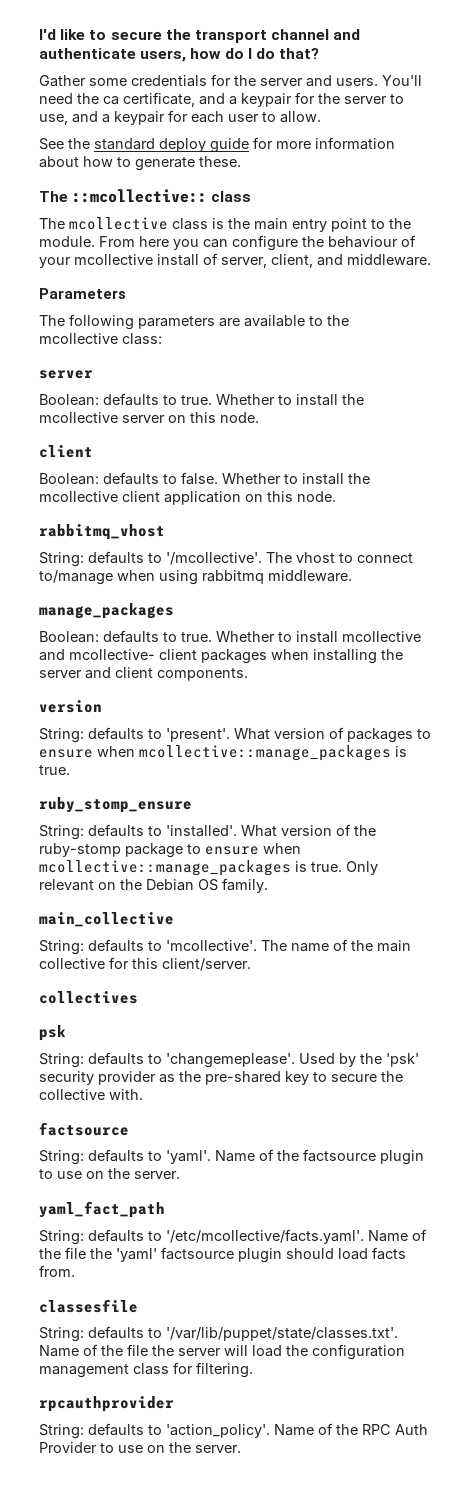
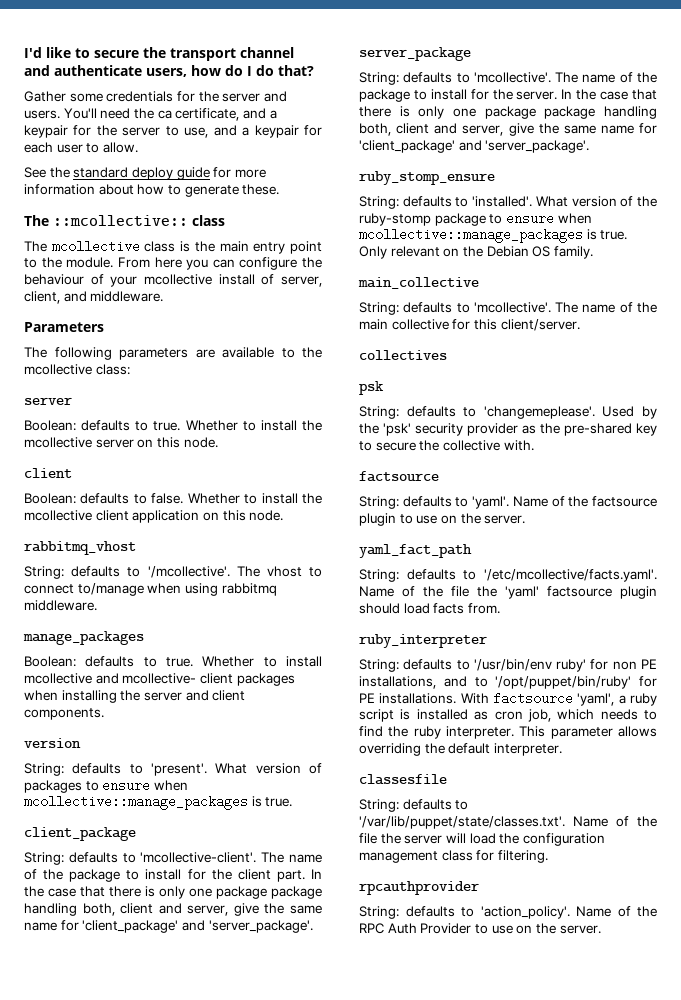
+ client_package
+ String: defaults to 'mcollective-client'. The name of the package to install for the client part. In the case that there is only one package package handling both, client and server, give the same name for 'client_package' and 'server_package'.
+ server_package
+ String: defaults to 'mcollective'. The name of the package to install for the server. In the case that there is only one package package handling both, client and server, give the same name for 'client_package' and 'server_package'.
+ ruby_interpreter
+ String: defaults to '/usr/bin/env ruby' for non PE installations, and to '/opt/puppet/bin/ruby' for PE installations. With factsource 'yaml', a ruby script is installed as cron job, which needs to find the ruby interpreter. This parameter allows overriding the default interpreter.

